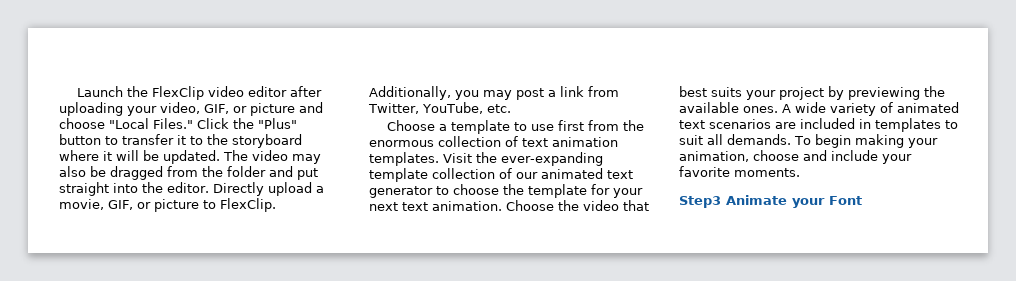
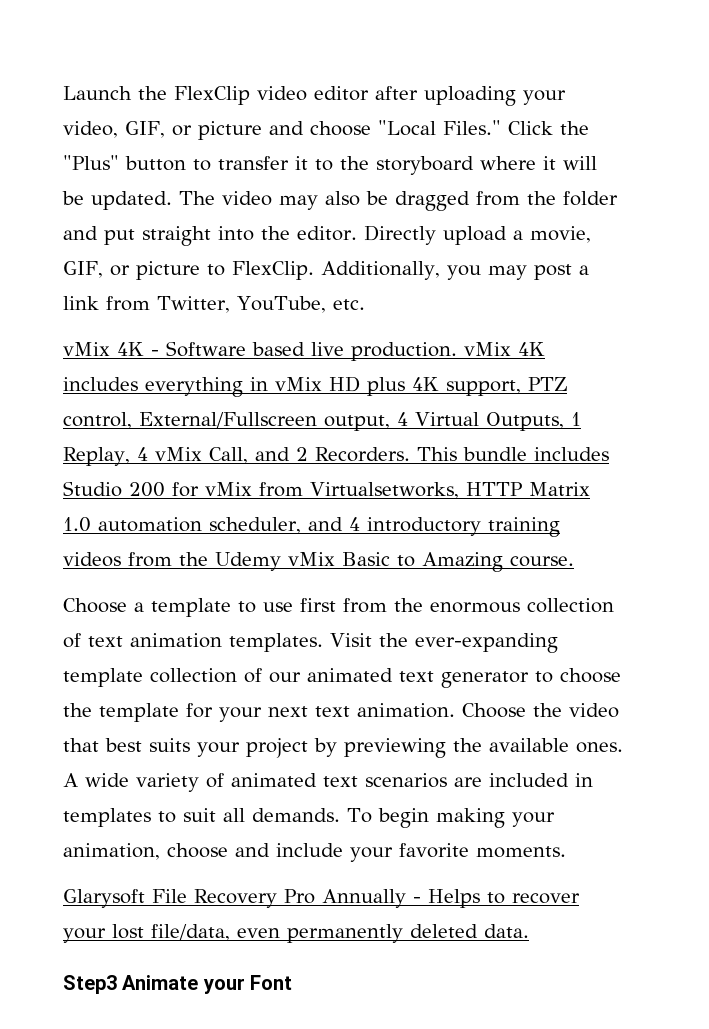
+ vMix 4K - Software based live production. vMix 4K includes everything in vMix HD plus 4K support, PTZ control, External/Fullscreen output, 4 Virtual Outputs, 1 Replay, 4 vMix Call, and 2 Recorders. This bundle includes Studio 200 for vMix from Virtualsetworks, HTTP Matrix 1.0 automation scheduler, and 4 introductory training videos from the Udemy vMix Basic to Amazing course.
+ Glarysoft File Recovery Pro Annually - Helps to recover your lost file/data, even permanently deleted data.

